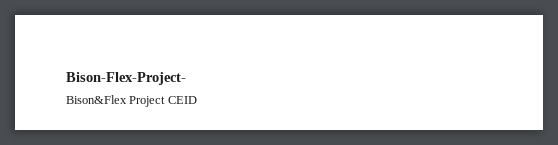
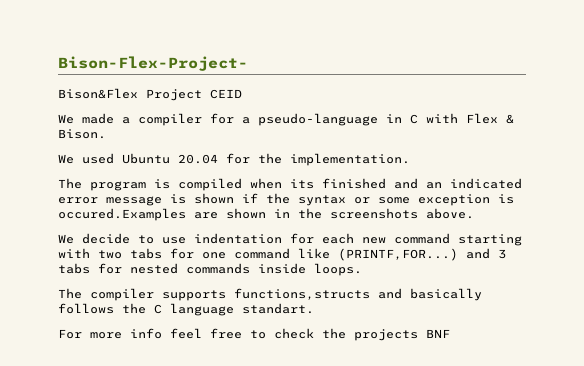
+ We made a compiler for a pseudo-language in C with Flex & Bison.
+ We used Ubuntu 20.04 for the implementation.
+ The program is compiled when its finished and an indicated error message is shown if the syntax or some exception is occured.Examples are shown in the screenshots above.
+ We decide to use indentation for each new command starting with two tabs for one command like (PRINTF,FOR...) and 3 tabs for nested commands inside loops.
+ The compiler supports functions,structs and basically follows the C language standart.
+ For more info feel free to check the projects BNF

